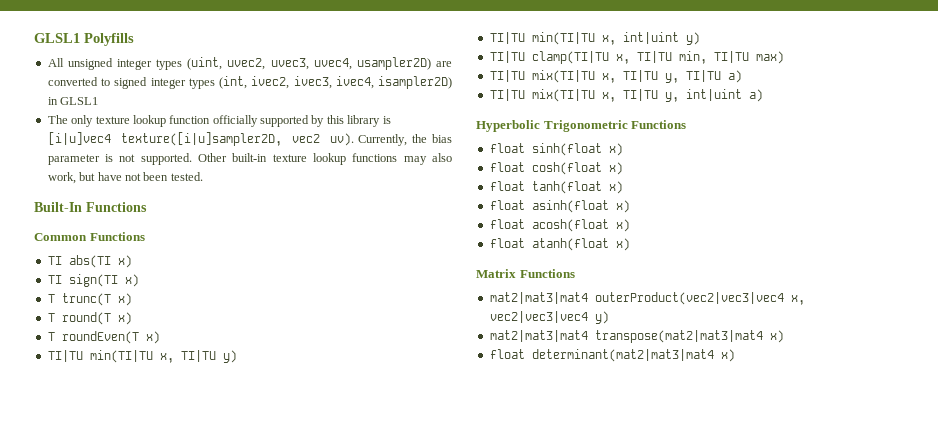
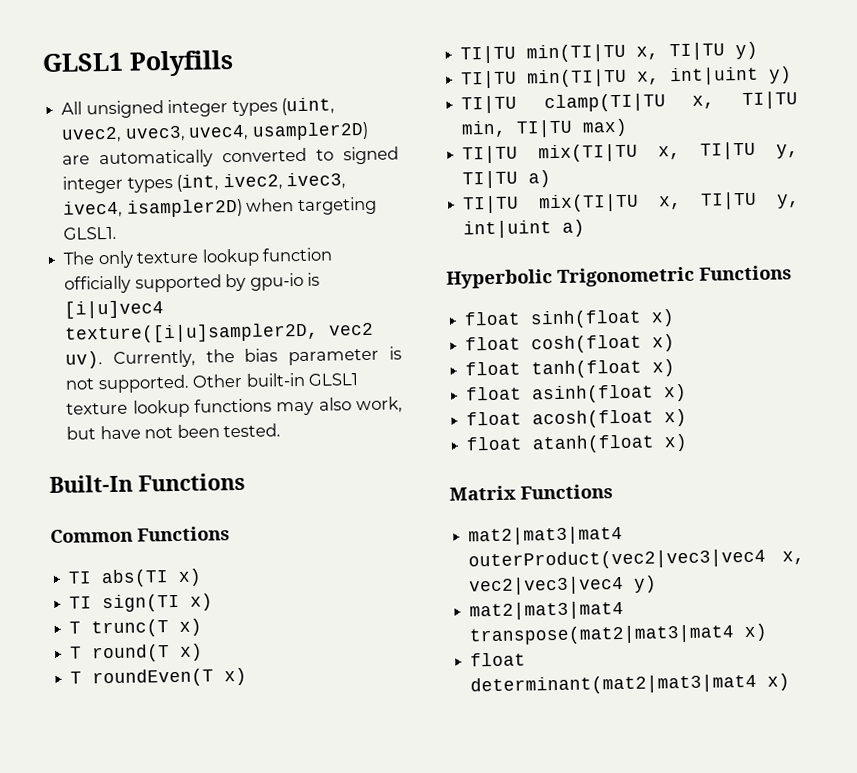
- All unsigned integer types (uint, uvec2, uvec3, uvec4, usampler2D) are converted to signed integer types (int, ivec2, ivec3, ivec4, isampler2D) in GLSL1
+ All unsigned integer types (uint, uvec2, uvec3, uvec4, usampler2D) are automatically converted to signed integer types (int, ivec2, ivec3, ivec4, isampler2D) when targeting GLSL1.
- The only texture lookup function officially supported by this library is [i|u]vec4 texture([i|u]sampler2D, vec2 uv).
+ The only texture lookup function officially supported by gpu-io is [i|u]vec4 texture([i|u]sampler2D, vec2 uv).
- Other built-in texture lookup functions may also work, but have not been tested.
+ Other built-in GLSL1 texture lookup functions may also work, but have not been tested.

